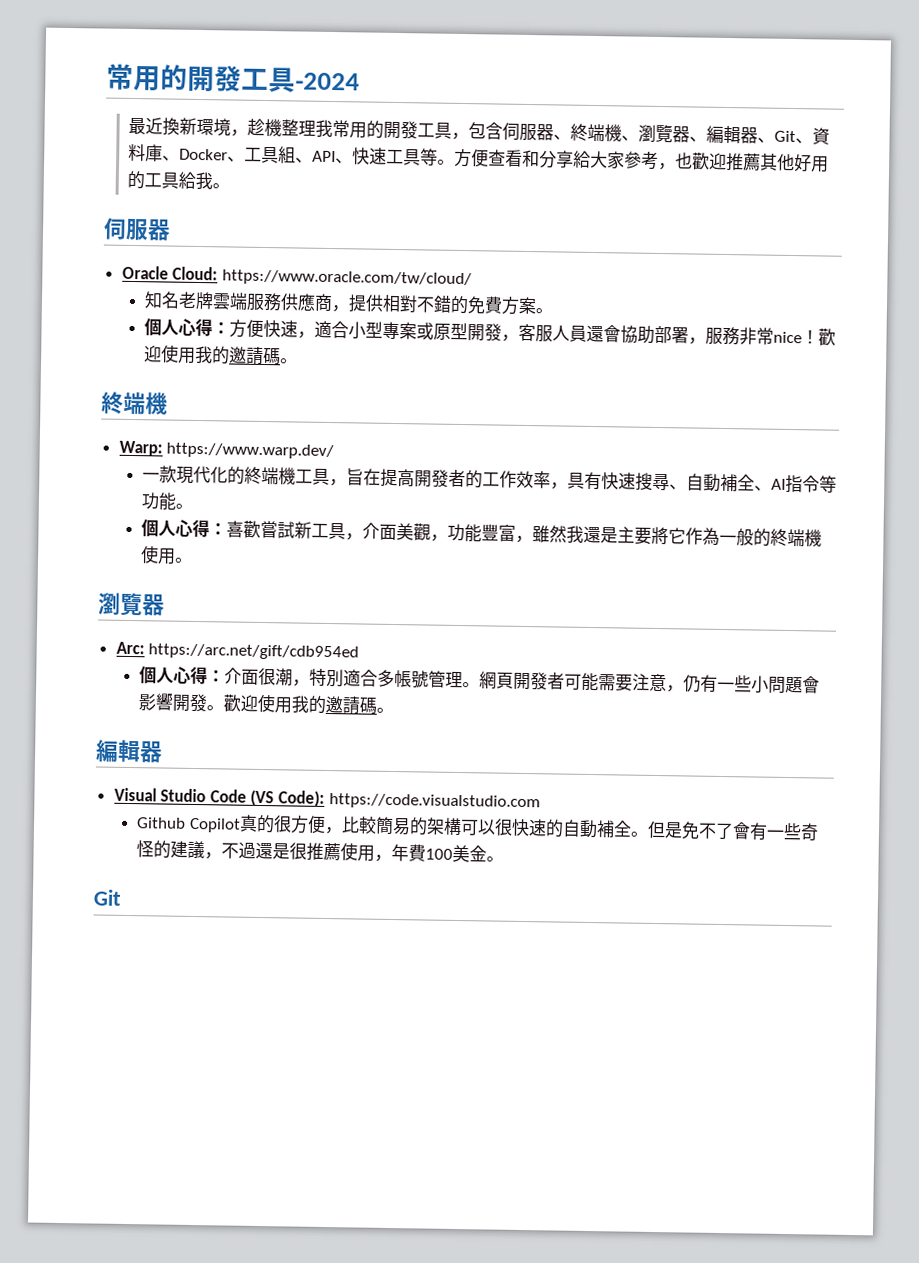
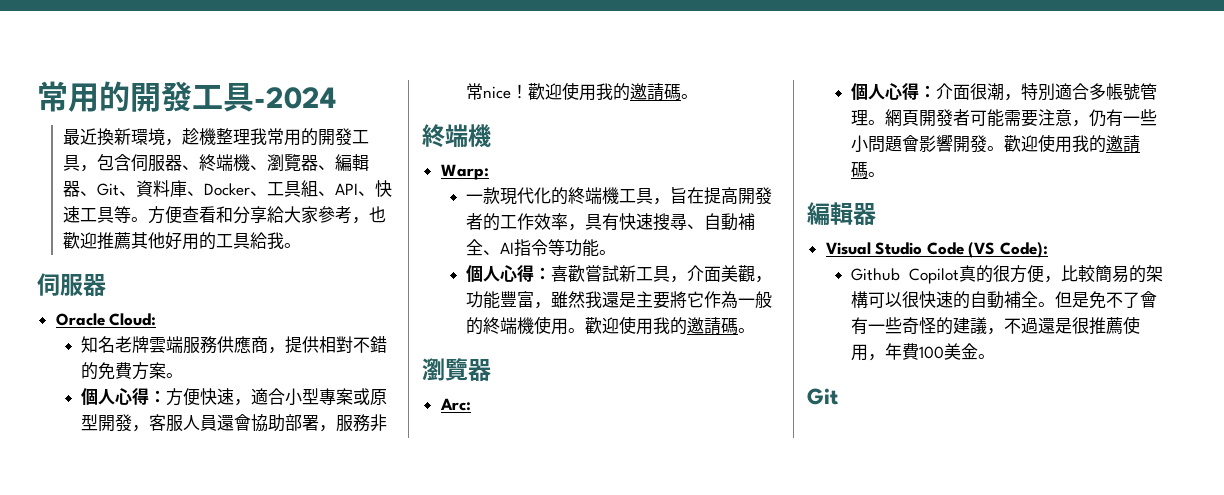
- Oracle Cloud: https://www.oracle.com/tw/cloud/
+ Oracle Cloud:
- Warp: https://www.warp.dev/
+ Warp:
- 個人心得：喜歡嘗試新工具，介面美觀，功能豐富，雖然我還是主要將它作為一般的終端機使用。
+ 個人心得：喜歡嘗試新工具，介面美觀，功能豐富，雖然我還是主要將它作為一般的終端機使用。歡迎使用我的邀請碼。
- Arc: https://arc.net/gift/cdb954ed
+ Arc:
- Visual Studio Code (VS Code): https://code.visualstudio.com
+ Visual Studio Code (VS Code):

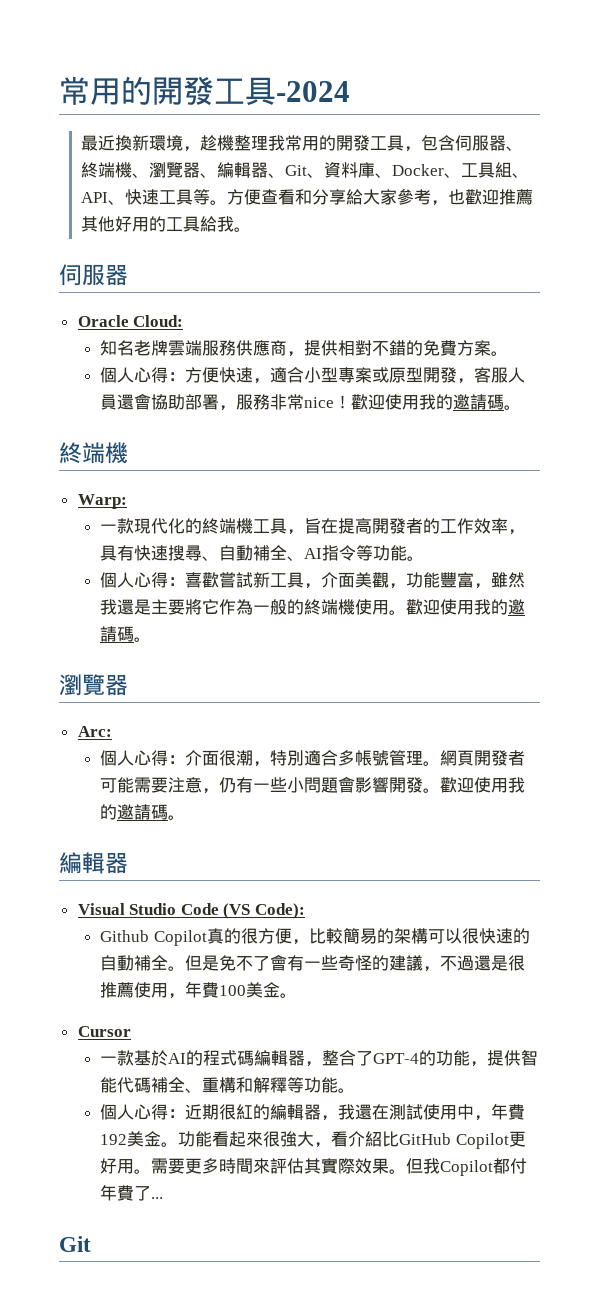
+ Cursor
+ 一款基於AI的程式碼編輯器，整合了GPT-4的功能，提供智能代碼補全、重構和解釋等功能。
+ 個人心得：近期很紅的編輯器，我還在測試使用中，年費192美金。功能看起來很強大，看介紹比GitHub Copilot更好用。需要更多時間來評估其實際效果。但我Copilot都付年費了...

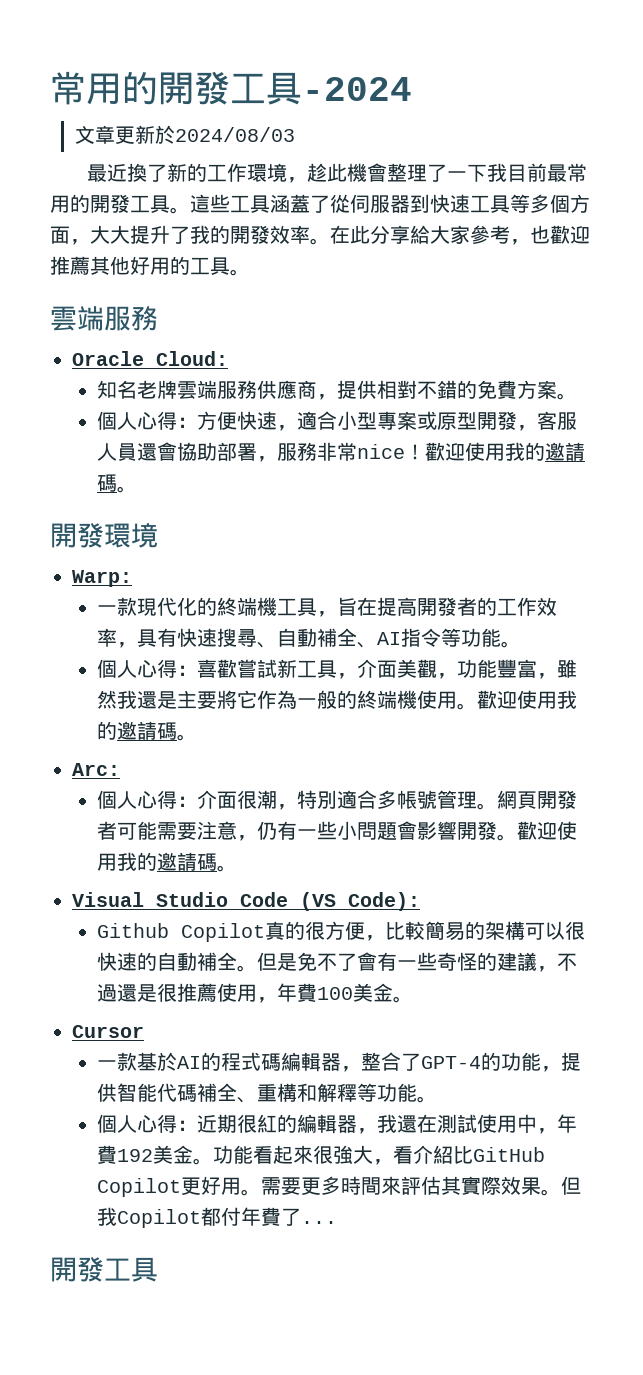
- 最近換新環境，趁機整理我常用的開發工具，包含伺服器、終端機、瀏覽器、編輯器、Git、資料庫、Docker、工具組、API、快速工具等。方便查看和分享給大家參考，也歡迎推薦其他好用的工具給我。
- 伺服器
+ 文章更新於2024/08/03
+ 最近換了新的工作環境，趁此機會整理了一下我目前最常用的開發工具。這些工具涵蓋了從伺服器到快速工具等多個方面，大大提升了我的開發效率。在此分享給大家參考，也歡迎推薦其他好用的工具。
+ 雲端服務
  個人心得：方便快速，適合小型專案或原型開發，客服人員還會協助部署，服務非常nice！歡迎使用我的邀請碼。
- 終端機
+ 開發環境
  個人心得：喜歡嘗試新工具，介面美觀，功能豐富，雖然我還是主要將它作為一般的終端機使用。歡迎使用我的邀請碼。
- 瀏覽器
  網頁開發者可能需要注意，仍有一些小問題會影響開發。歡迎使用我的邀請碼。
- 編輯器
  但我Copilot都付年費了...
- Git
+ 開發工具

